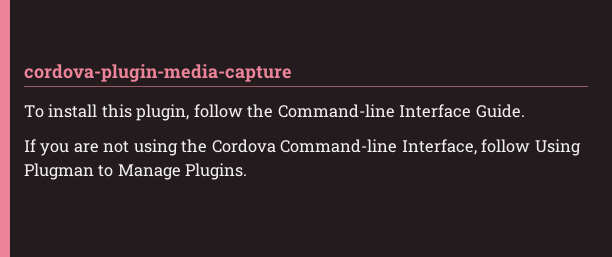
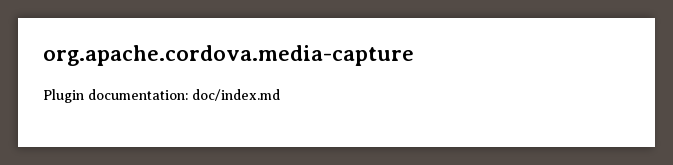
- cordova-plugin-media-capture
- To install this plugin, follow the Command-line Interface Guide.
- If you are not using the Cordova Command-line Interface, follow Using Plugman to Manage Plugins.
+ org.apache.cordova.media-capture
+ Plugin documentation: doc/index.md

